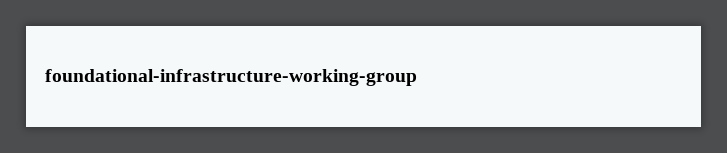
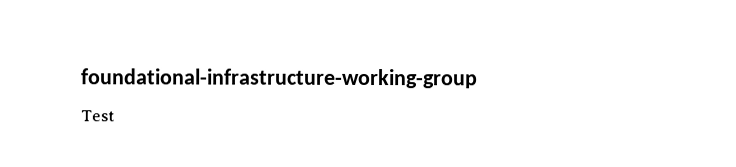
+ Test

